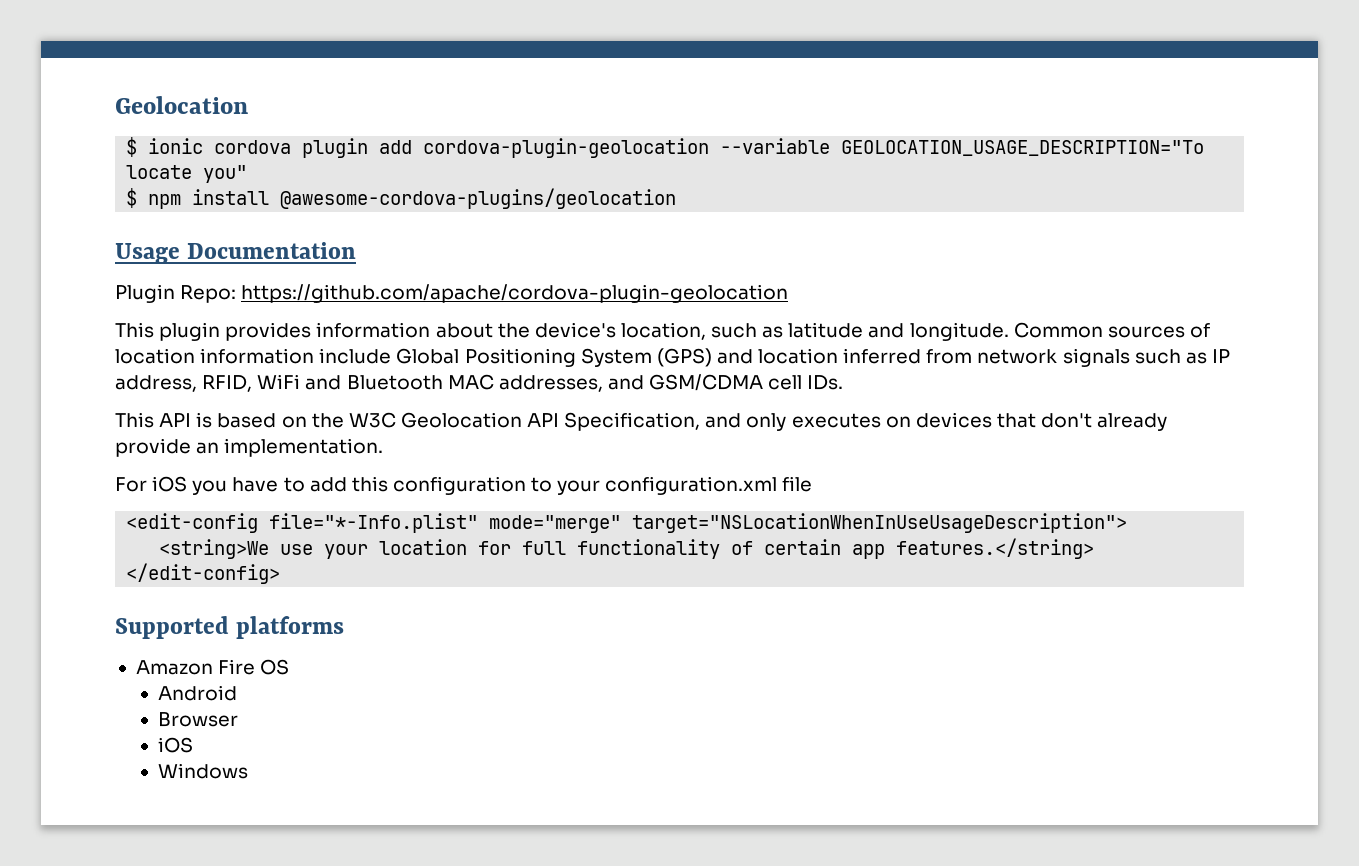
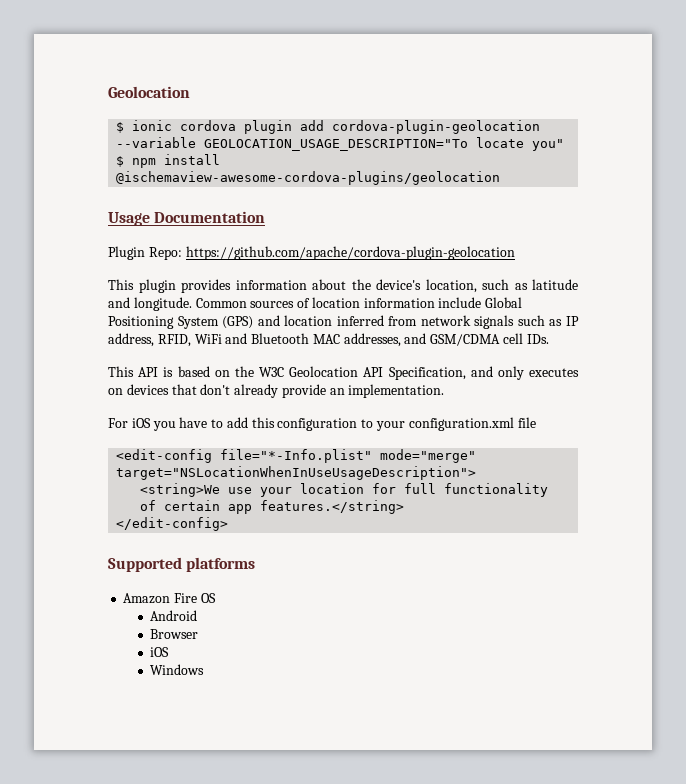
- $ npm install @awesome-cordova-plugins/geolocation
+ $ npm install @ischemaview-awesome-cordova-plugins/geolocation

